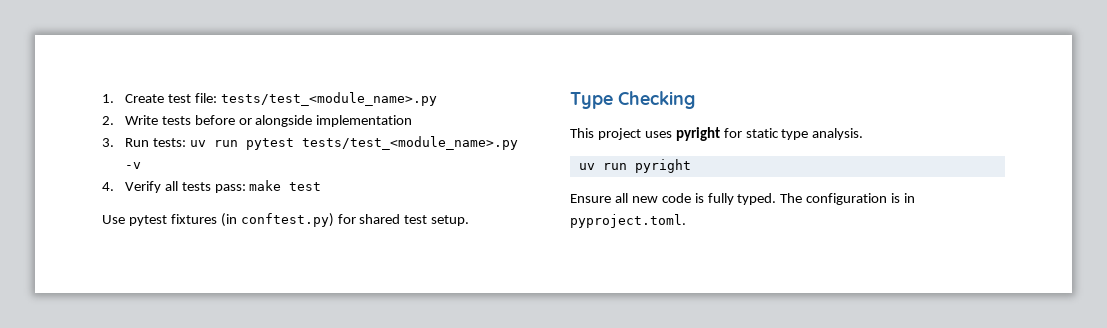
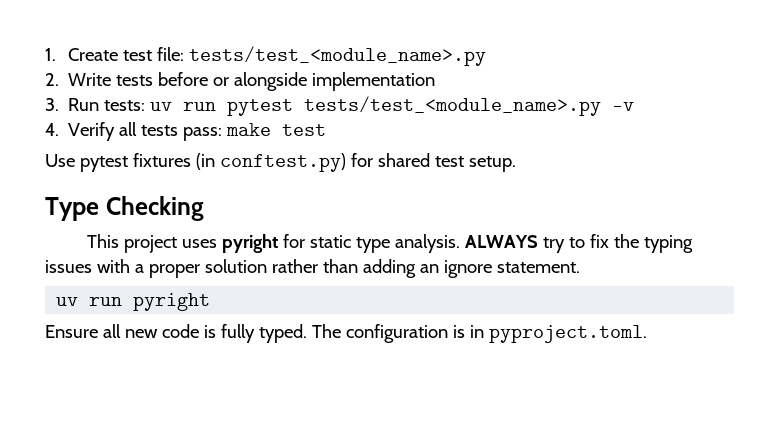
+ ALWAYS try to fix the typing issues with a proper solution rather than adding an ignore statement.

